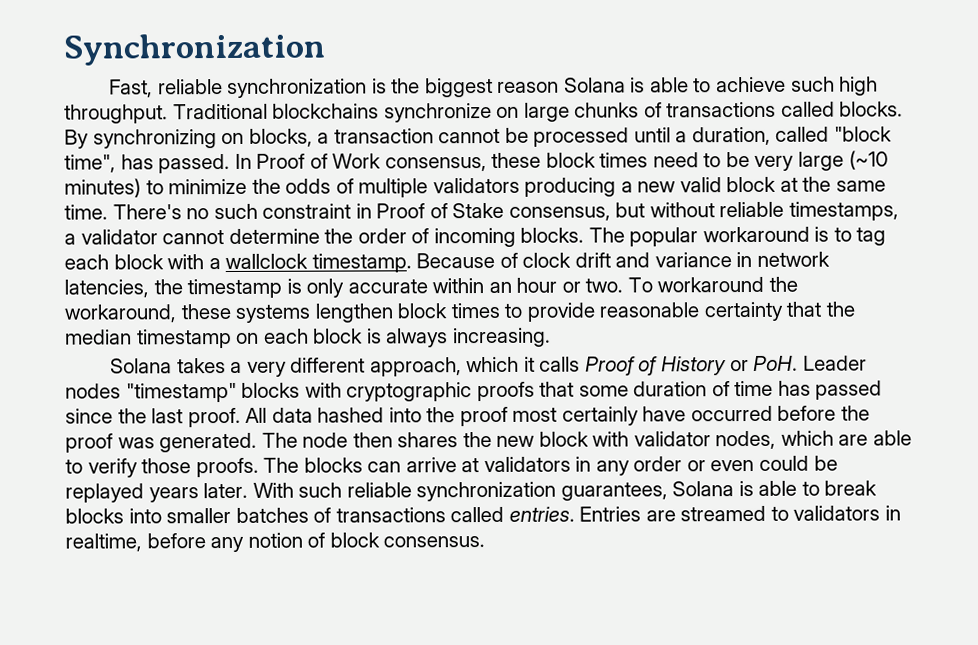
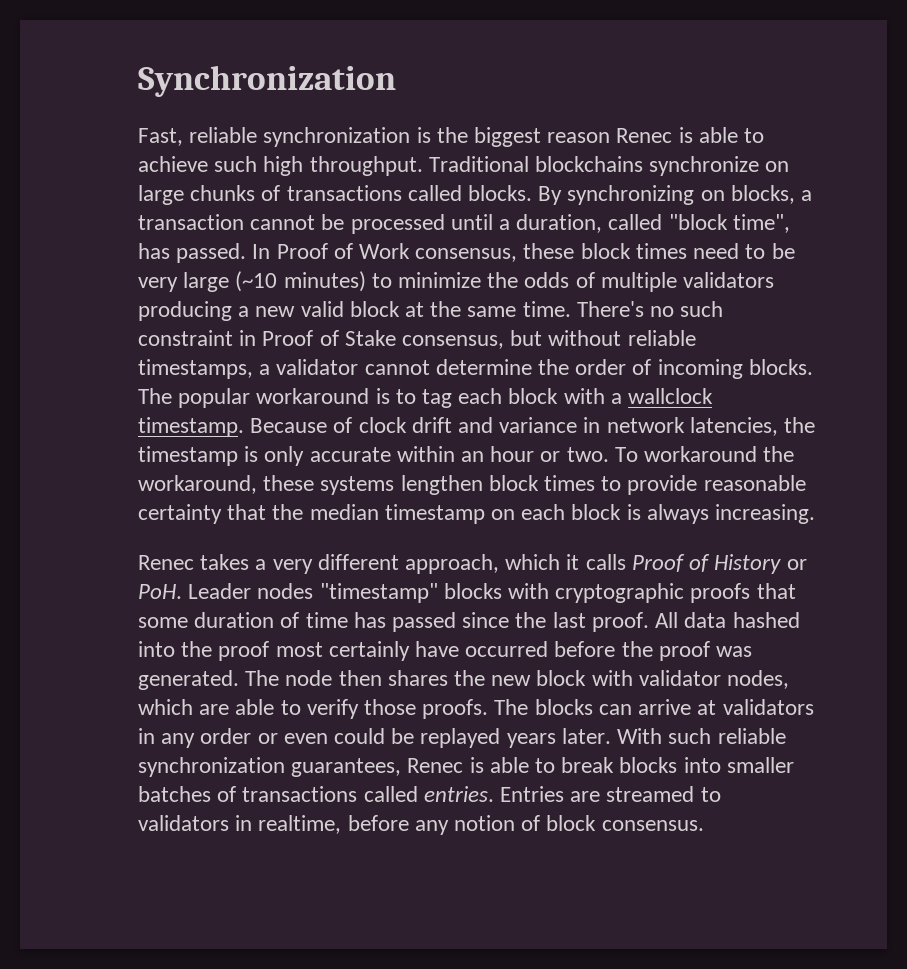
- Fast, reliable synchronization is the biggest reason Solana is able to achieve such high throughput.
+ Fast, reliable synchronization is the biggest reason Renec is able to achieve such high throughput.
- Solana takes a very different approach, which it calls Proof of History or PoH. Leader nodes "timestamp" blocks with cryptographic proofs that some duration of time has passed since the last proof.
+ Renec takes a very different approach, which it calls Proof of History or PoH. Leader nodes "timestamp" blocks with cryptographic proofs that some duration of time has passed since the last proof.
- With such reliable synchronization guarantees, Solana is able to break blocks into smaller batches of transactions called entries.
+ With such reliable synchronization guarantees, Renec is able to break blocks into smaller batches of transactions called entries.

